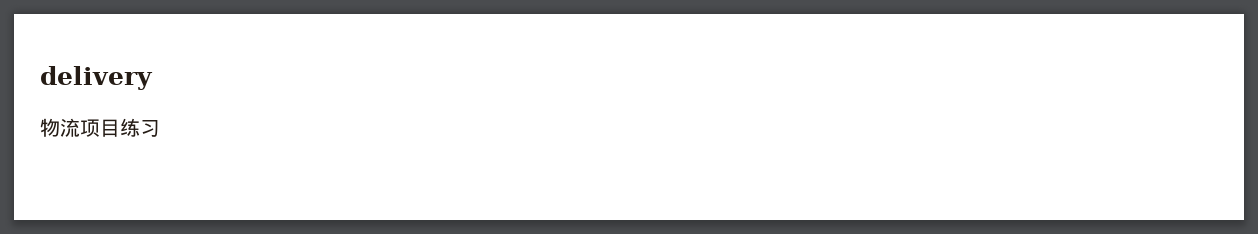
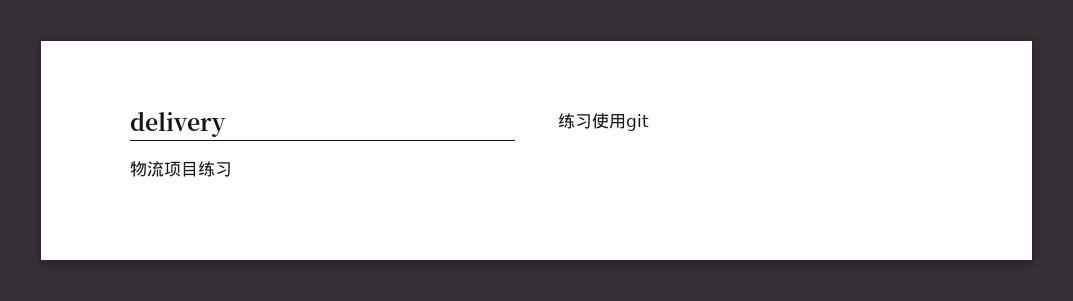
+ 练习使用git

